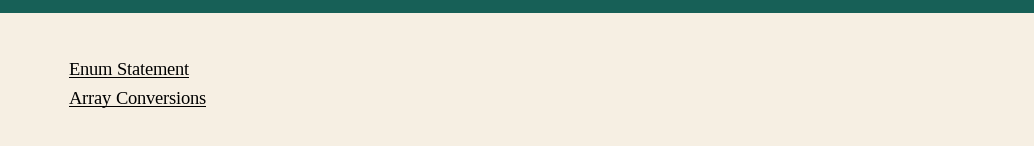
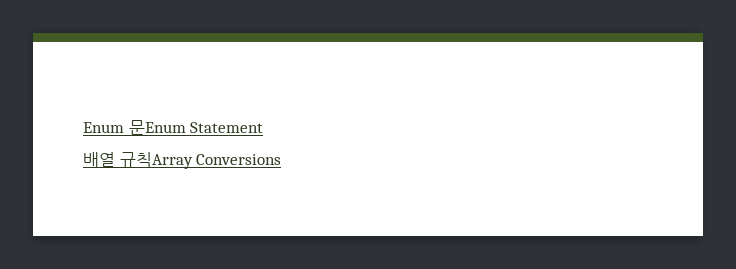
- Enum Statement
+ Enum 문Enum Statement
- Array Conversions
+ 배열 규칙Array Conversions

